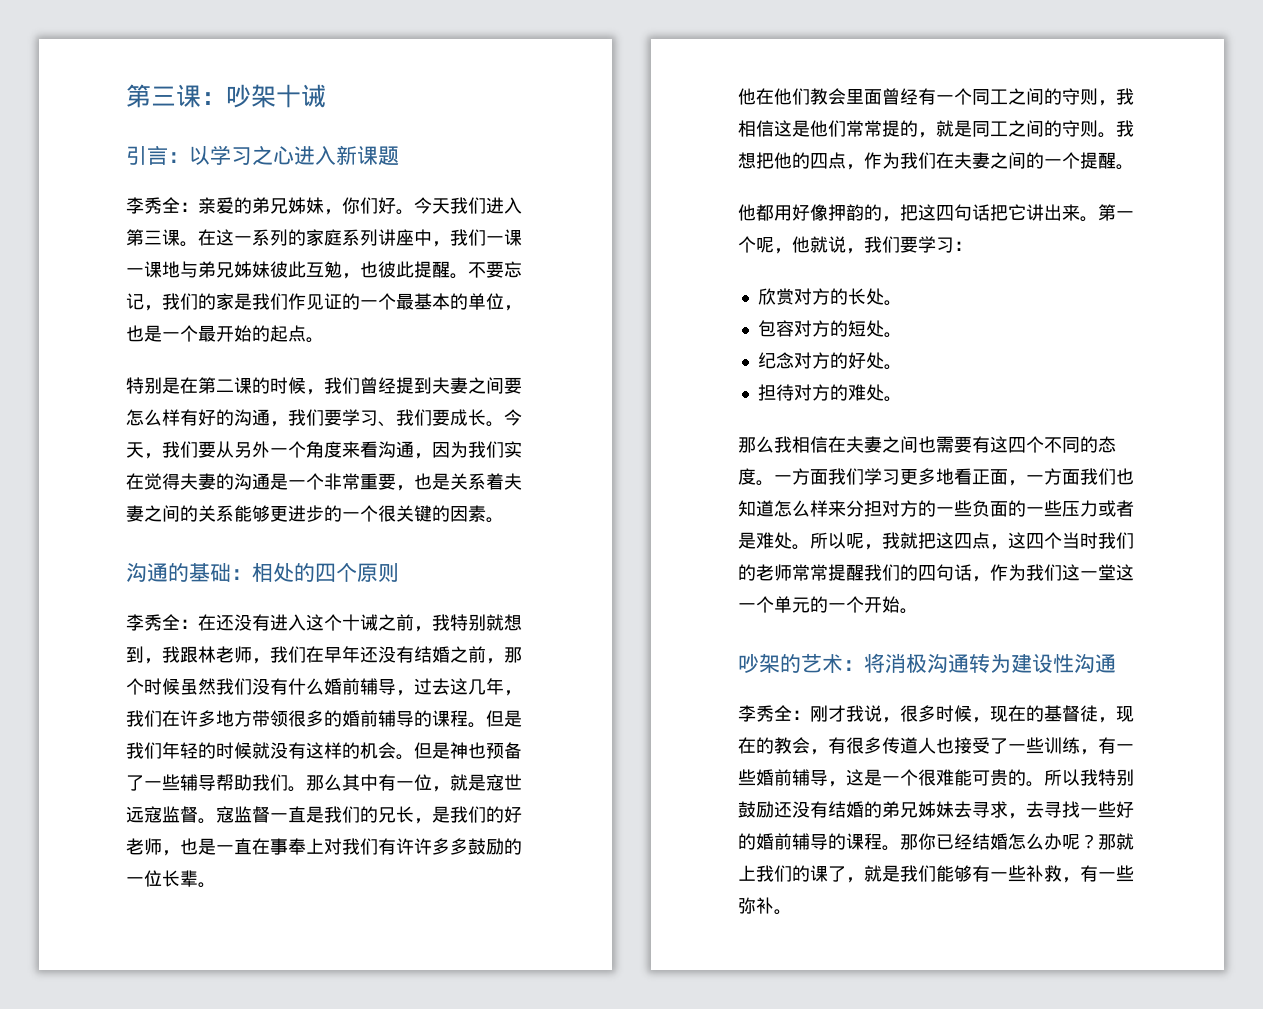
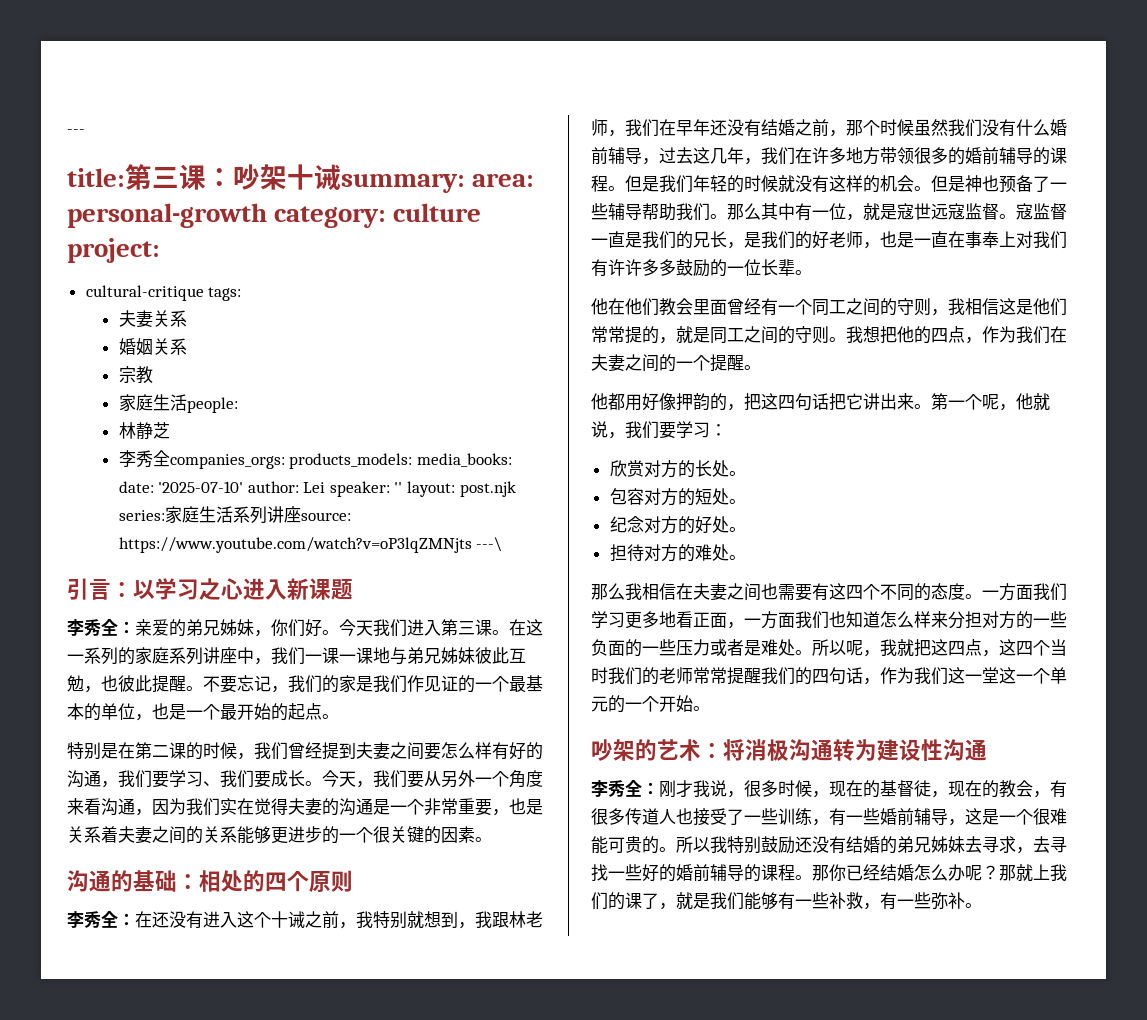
- 第三课：吵架十诫
+ ---
+ title:第三课：吵架十诫summary: area: personal-growth category: culture project:
+ cultural-critique tags:
+ 夫妻关系
+ 婚姻关系
+ 宗教
+ 家庭生活people:
+ 林静芝
+ 李秀全companies_orgs: products_models: media_books: date: '2025-07-10' author: Lei speaker: '' layout: post.njk series:家庭生活系列讲座source: https://www.youtube.com/watch?v=oP3lqZMNjts ---\

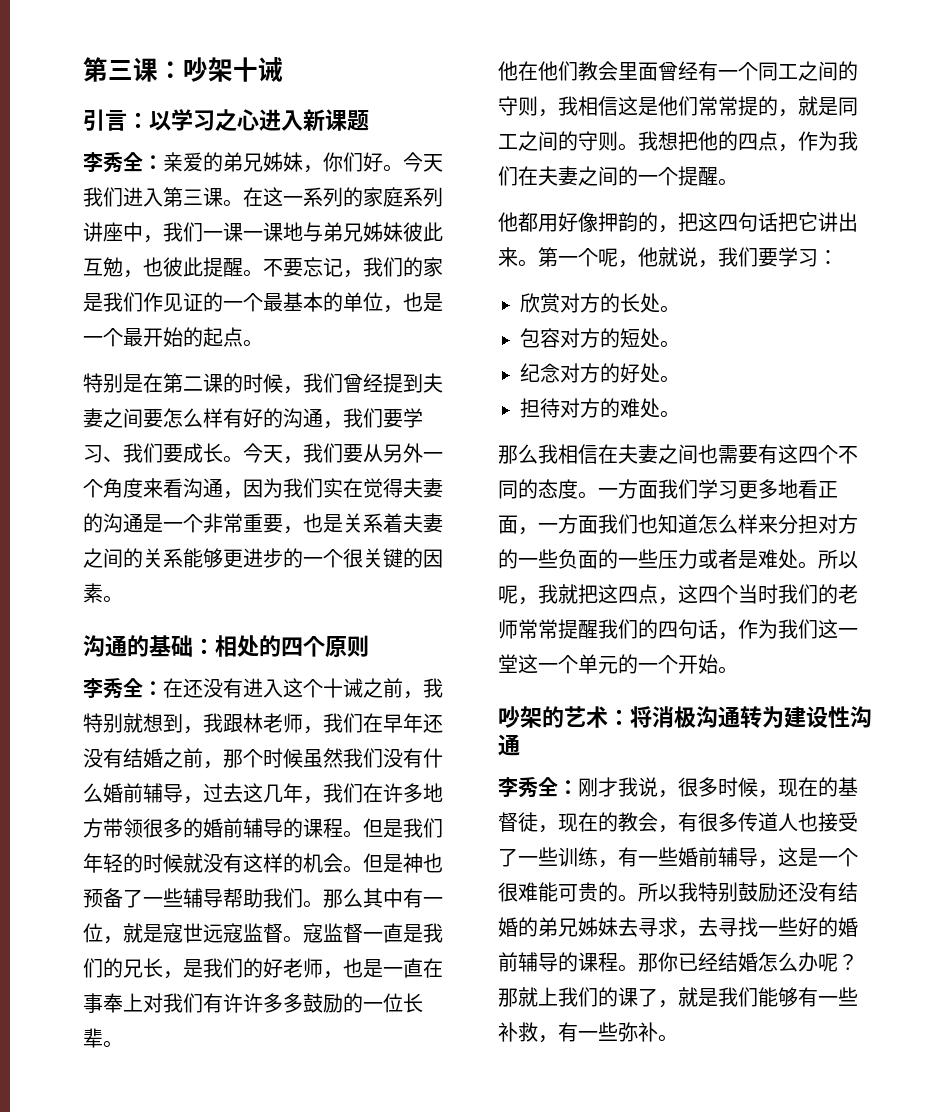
- ---
- title:第三课：吵架十诫summary: area: personal-growth category: culture project:
- cultural-critique tags:
- 夫妻关系
- 婚姻关系
- 宗教
- 家庭生活people:
- 林静芝
- 李秀全companies_orgs: products_models: media_books: date: '2025-07-10' author: Lei speaker: '' layout: post.njk series:家庭生活系列讲座source: https://www.youtube.com/watch?v=oP3lqZMNjts ---\
+ 第三课：吵架十诫

